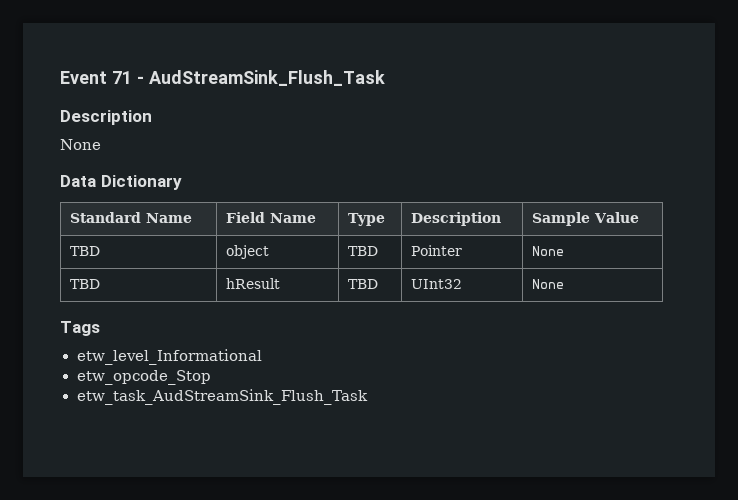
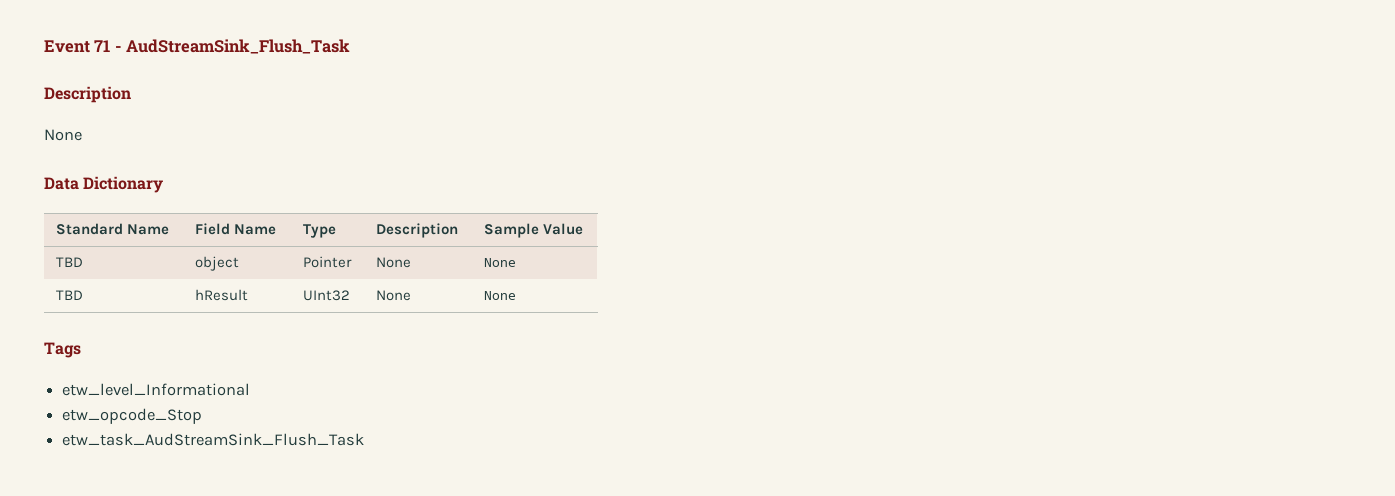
- TBD | object | TBD | Pointer | None
+ TBD | object | Pointer | None | None
- TBD | hResult | TBD | UInt32 | None
+ TBD | hResult | UInt32 | None | None

